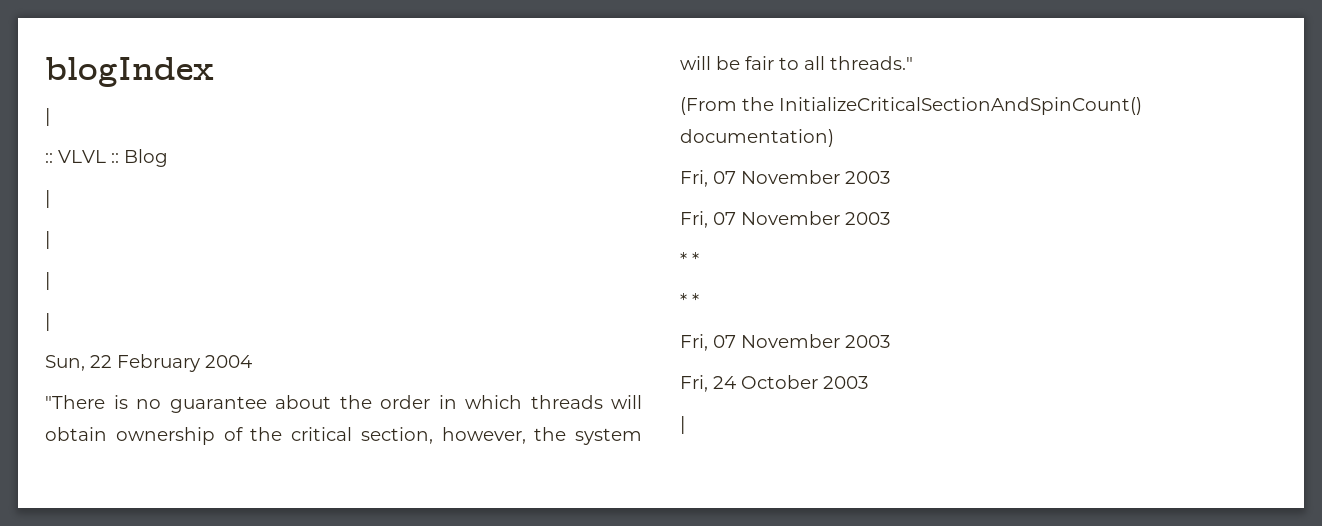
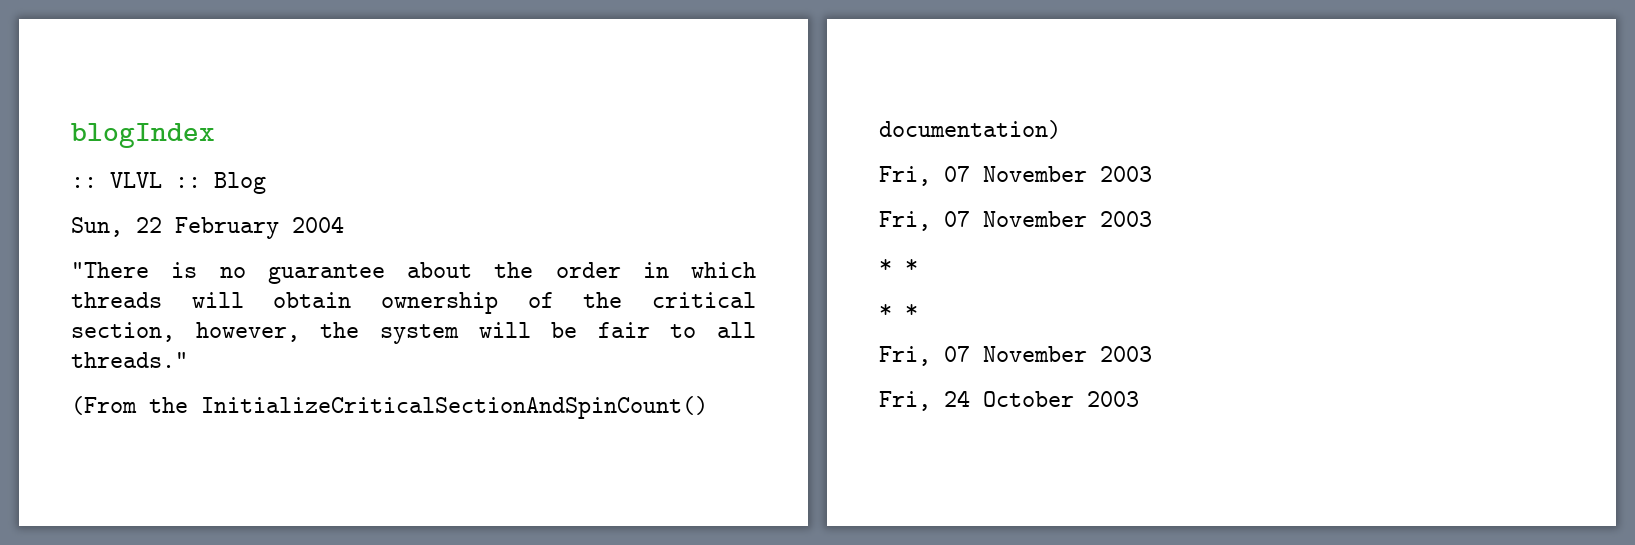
  blogIndex
- |
  :: VLVL :: Blog
- |
- |
- |
- |
  Fri, 24 October 2003
- |

